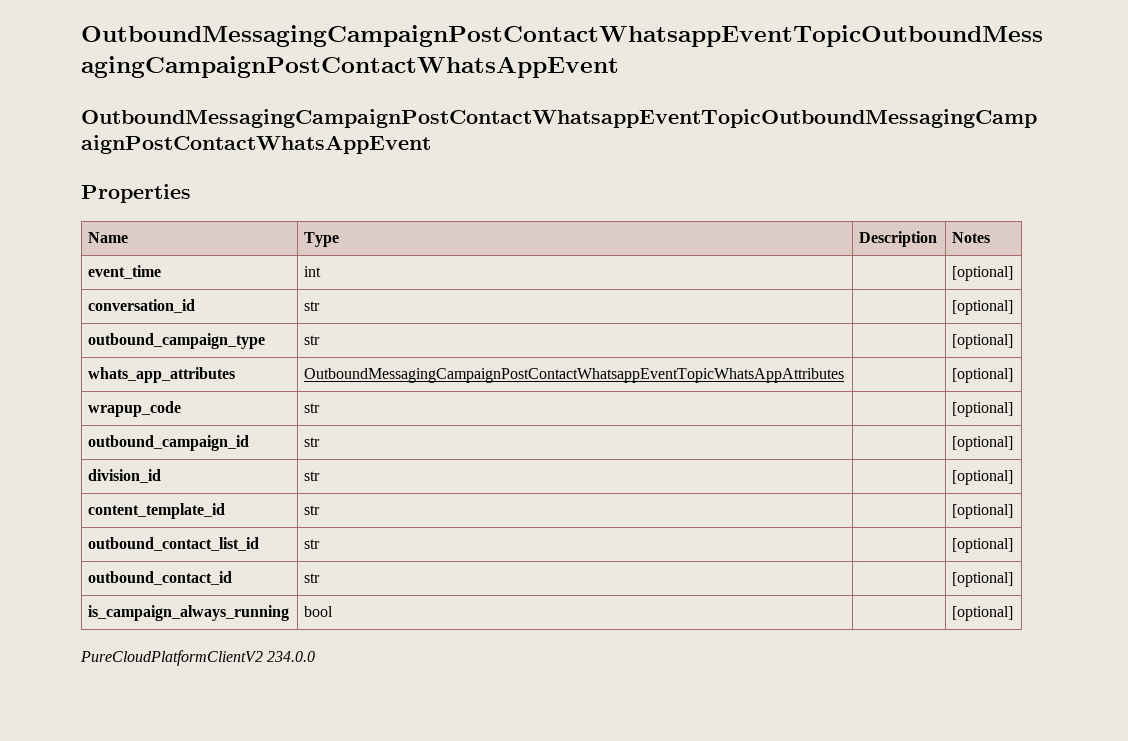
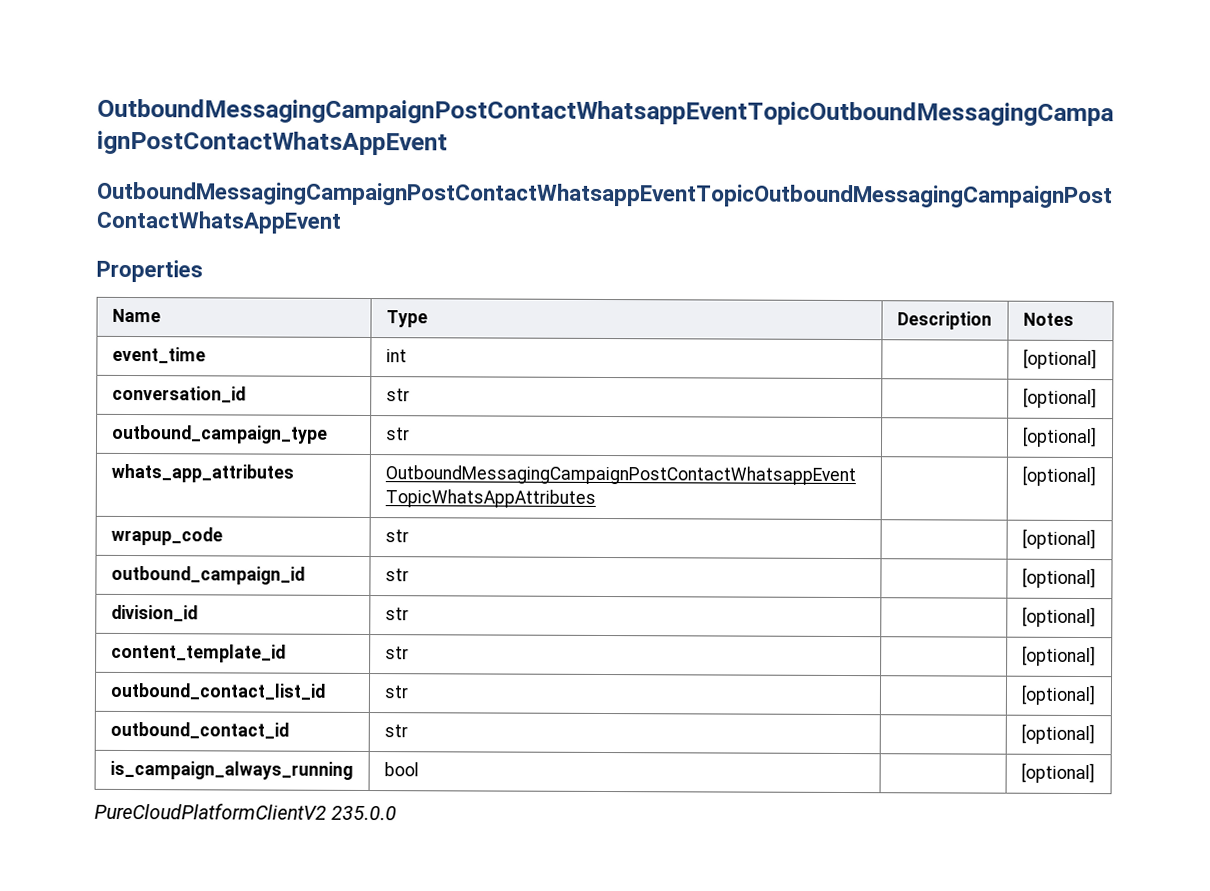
- PureCloudPlatformClientV2 234.0.0
+ PureCloudPlatformClientV2 235.0.0

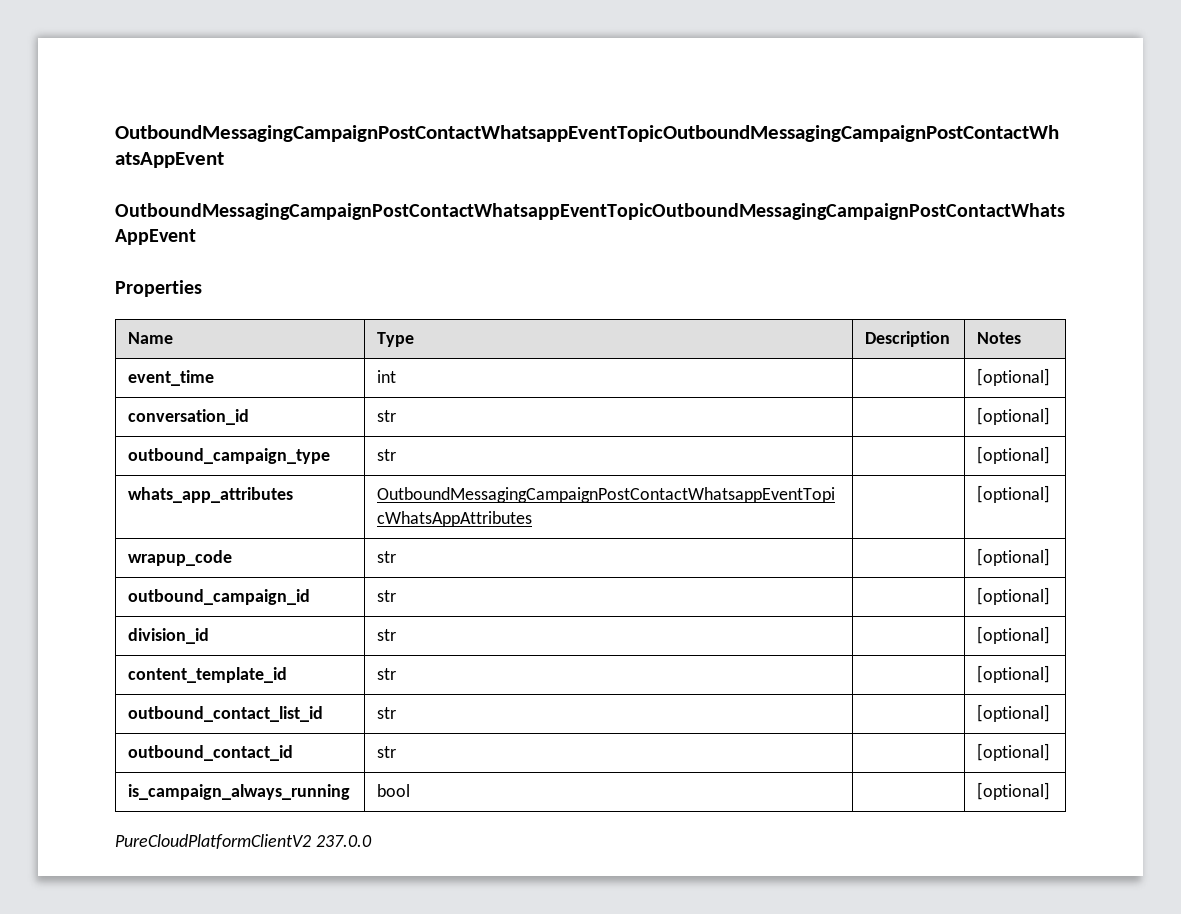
- PureCloudPlatformClientV2 235.0.0
+ PureCloudPlatformClientV2 237.0.0

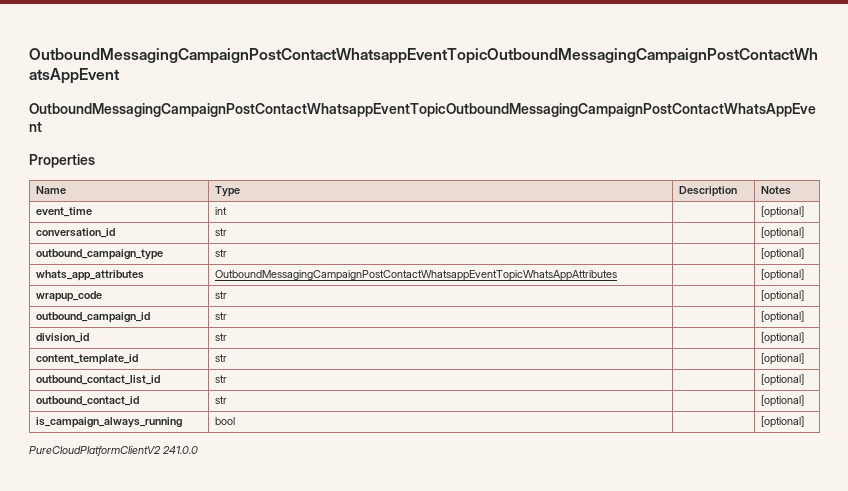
- PureCloudPlatformClientV2 237.0.0
+ PureCloudPlatformClientV2 241.0.0

